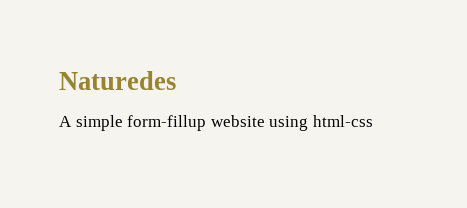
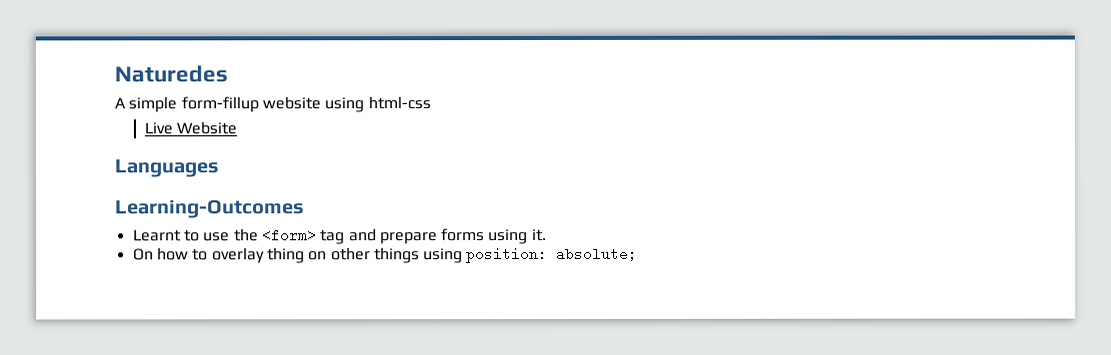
+ Live Website
+ Languages
+ Learning-Outcomes
+ Learnt to use the <form> tag and prepare forms using it.
+ On how to overlay thing on other things using position: absolute;

